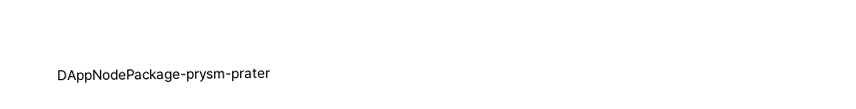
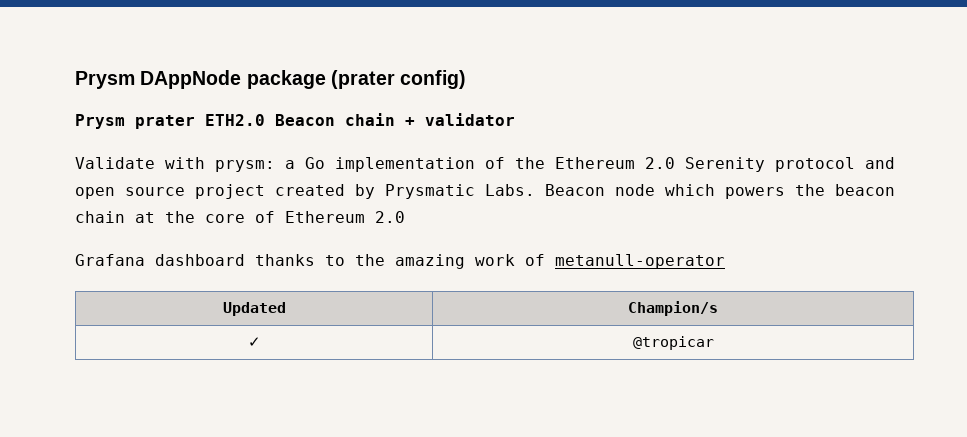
- DAppNodePackage-prysm-prater
+ Prysm DAppNode package (prater config)
+ Prysm prater ETH2.0 Beacon chain + validator
+ Validate with prysm: a Go implementation of the Ethereum 2.0 Serenity protocol and open source project created by Prysmatic Labs. Beacon node which powers the beacon chain at the core of Ethereum 2.0
+ Grafana dashboard thanks to the amazing work of metanull-operator
+ Updated | Champion/s
+ ✓ | @tropicar

